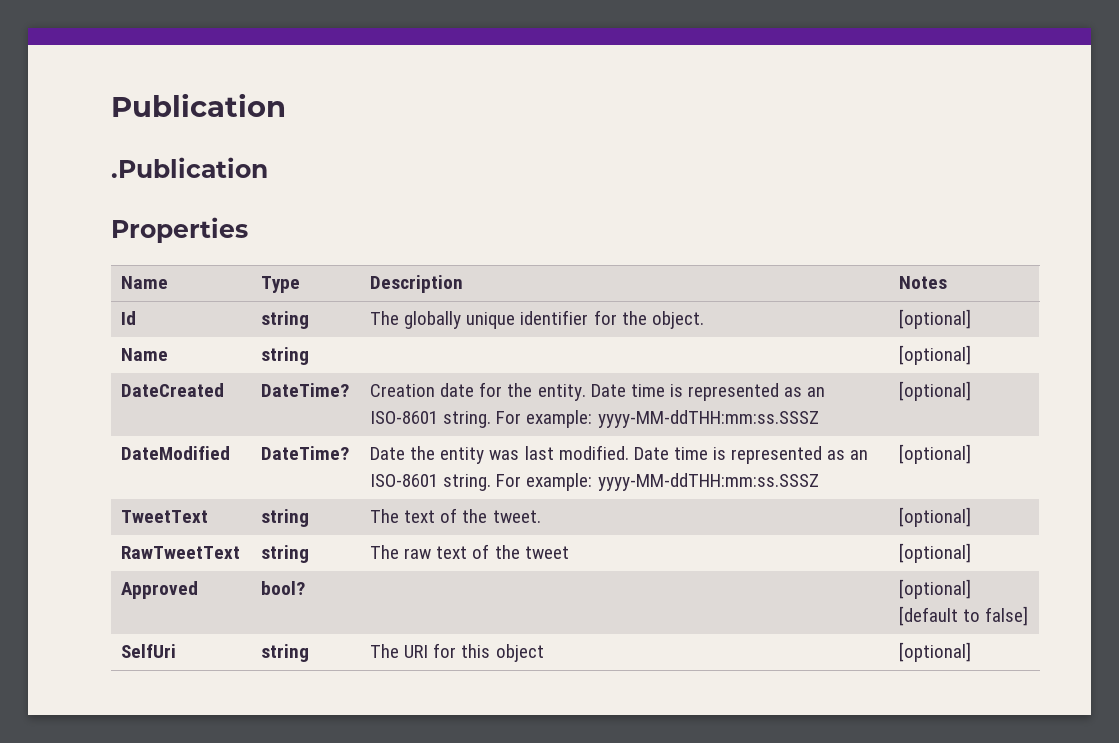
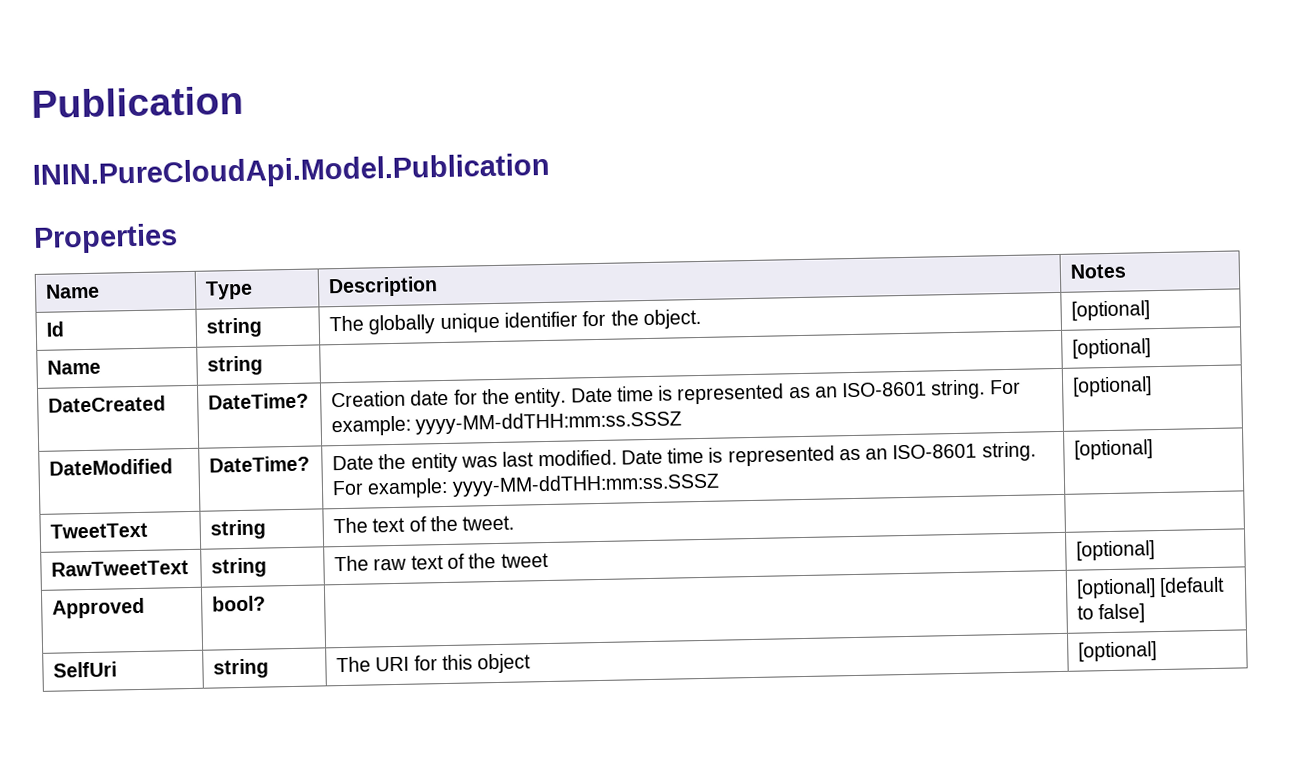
- .Publication
+ ININ.PureCloudApi.Model.Publication
- TweetText | string | The text of the tweet. | [optional]
+ TweetText | string | The text of the tweet. |

